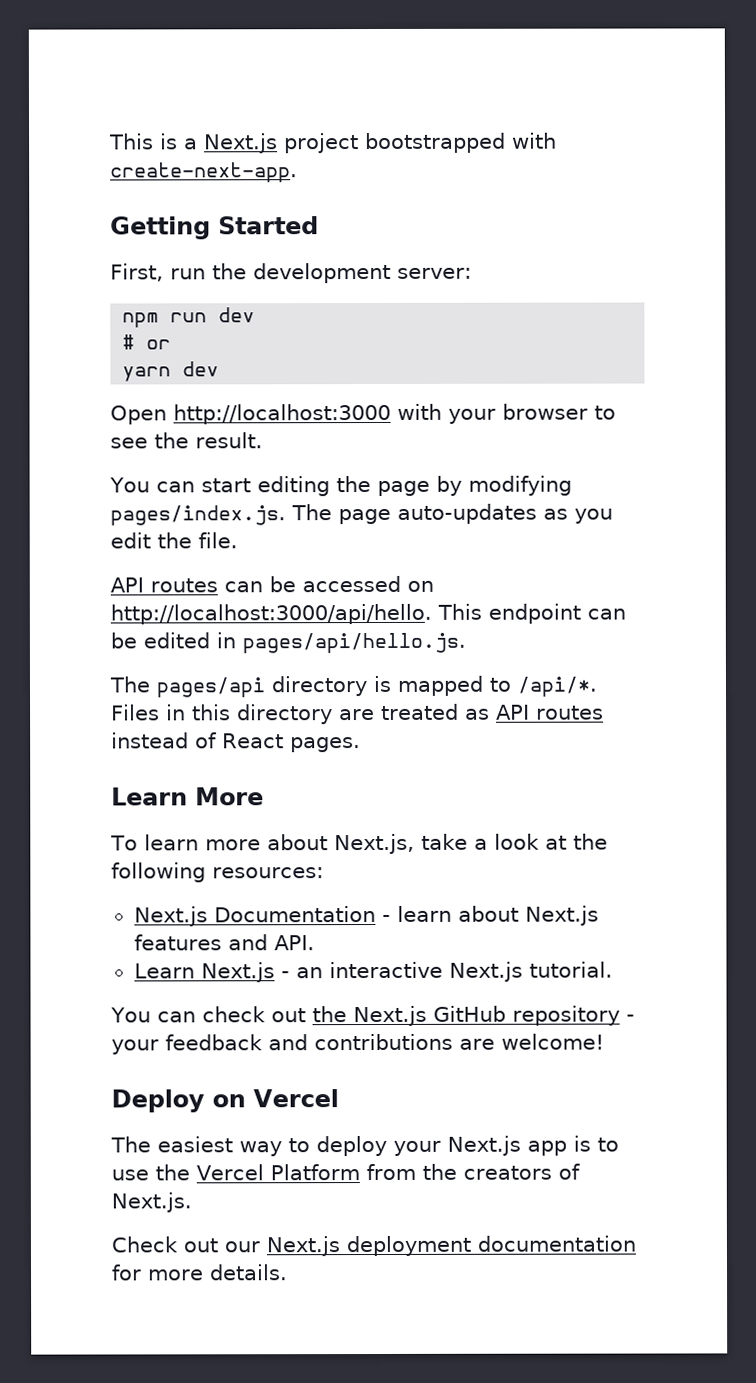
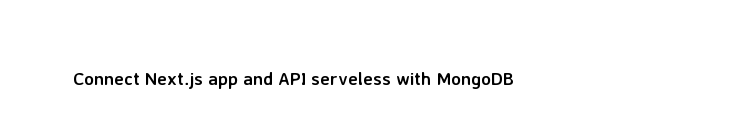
- This is a Next.js project bootstrapped with create-next-app.
- Getting Started
- First, run the development server:
- npm run dev
- # or
- yarn dev
- Open http://localhost:3000 with your browser to see the result.
- You can start editing the page by modifying pages/index.js. The page auto-updates as you edit the file.
- API routes can be accessed on http://localhost:3000/api/hello. This endpoint can be edited in pages/api/hello.js.
- The pages/api directory is mapped to /api/*. Files in this directory are treated as API routes instead of React pages.
- Learn More
- To learn more about Next.js, take a look at the following resources:
- Next.js Documentation - learn about Next.js features and API.
- Learn Next.js - an interactive Next.js tutorial.
- You can check out the Next.js GitHub repository - your feedback and contributions are welcome!
- Deploy on Vercel
- The easiest way to deploy your Next.js app is to use the Vercel Platform from the creators of Next.js.
- Check out our Next.js deployment documentation for more details.
+ Connect Next.js app and API serveless with MongoDB

